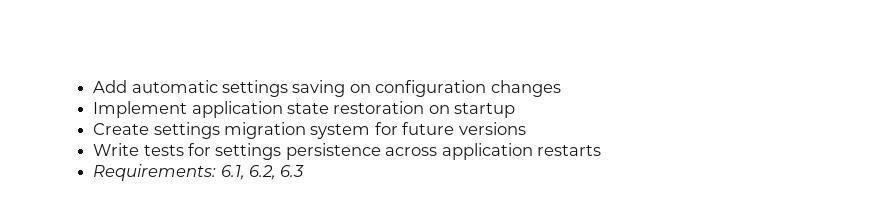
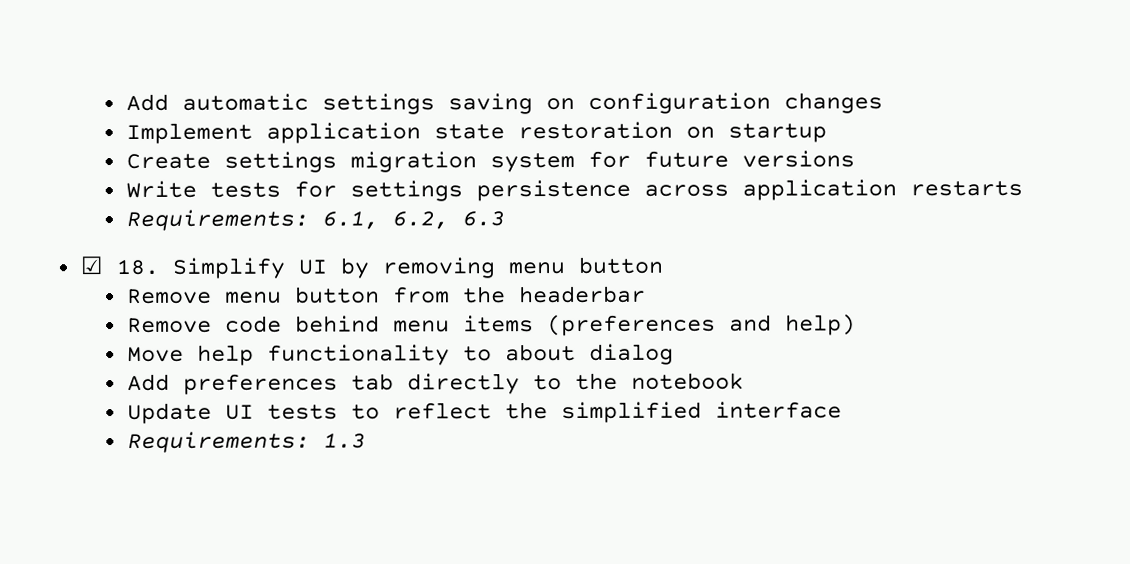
+ ☑ 18. Simplify UI by removing menu button
+ Remove menu button from the headerbar
+ Remove code behind menu items (preferences and help)
+ Move help functionality to about dialog
+ Add preferences tab directly to the notebook
+ Update UI tests to reflect the simplified interface
+ Requirements: 1.3

